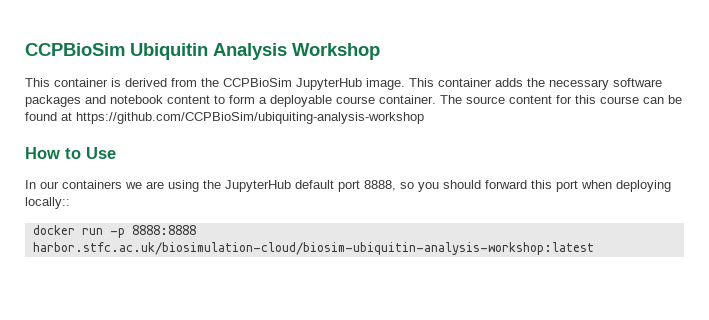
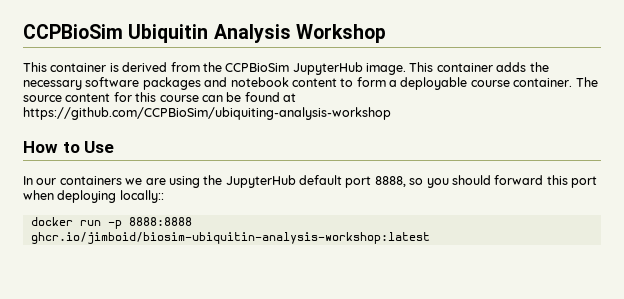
- docker run -p 8888:8888 harbor.stfc.ac.uk/biosimulation-cloud/biosim-ubiquitin-analysis-workshop:latest
+ docker run -p 8888:8888 ghcr.io/jimboid/biosim-ubiquitin-analysis-workshop:latest

